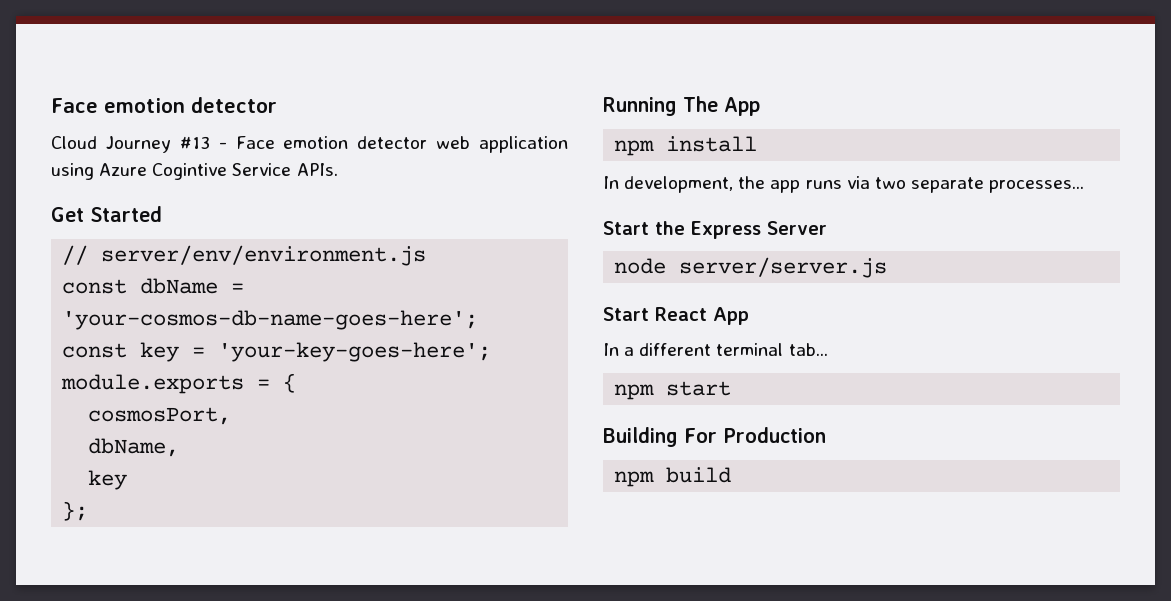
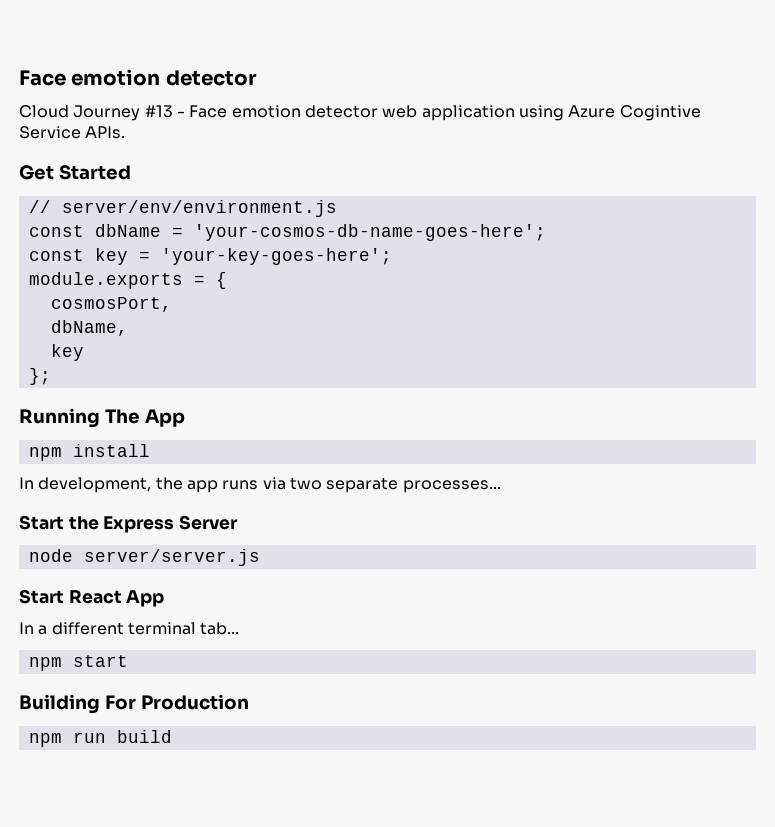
- npm build
+ npm run build

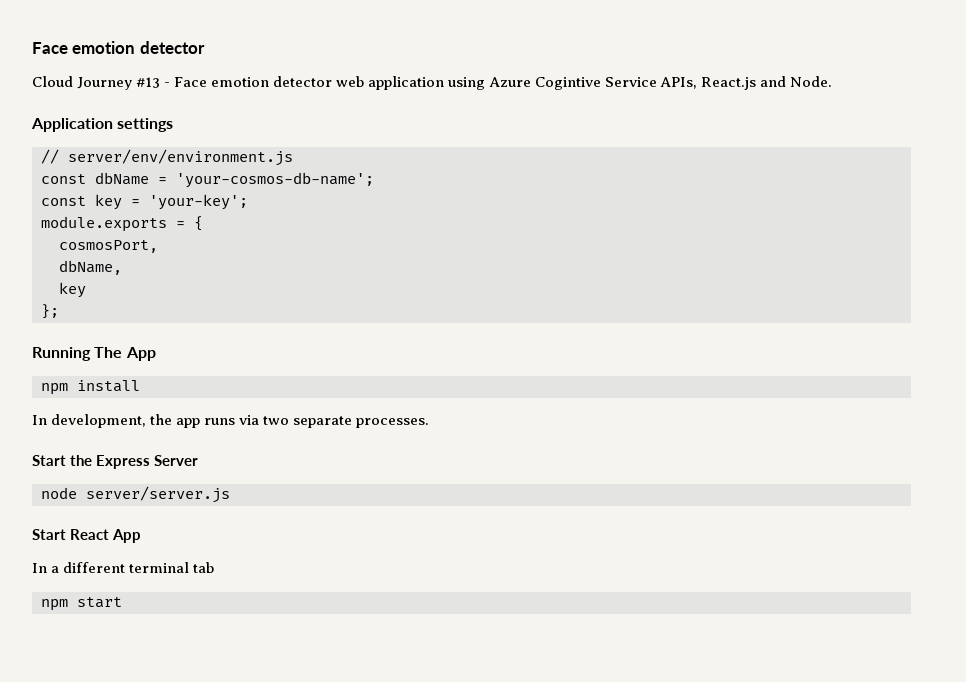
- Cloud Journey #13 - Face emotion detector web application using Azure Cogintive Service APIs.
- Get Started
+ Cloud Journey #13 - Face emotion detector web application using Azure Cogintive Service APIs, React.js and Node.
+ Application settings
- const dbName = 'your-cosmos-db-name-goes-here';
+ const dbName = 'your-cosmos-db-name';
- const key = 'your-key-goes-here';
+ const key = 'your-key';
- In development, the app runs via two separate processes...
+ In development, the app runs via two separate processes.
- In a different terminal tab...
+ In a different terminal tab
- Building For Production
- npm run build

